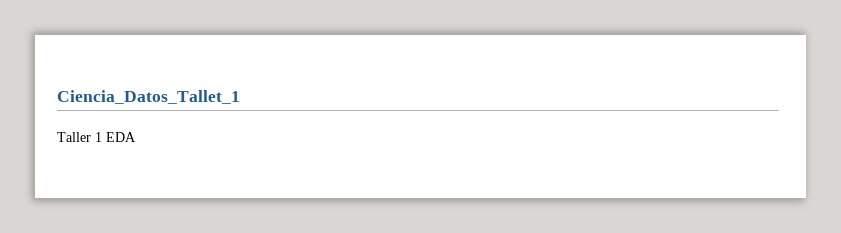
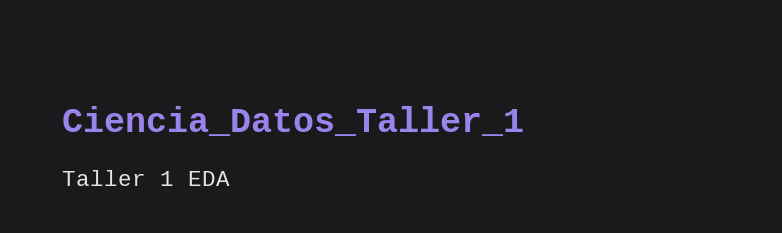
- Ciencia_Datos_Tallet_1
+ Ciencia_Datos_Taller_1

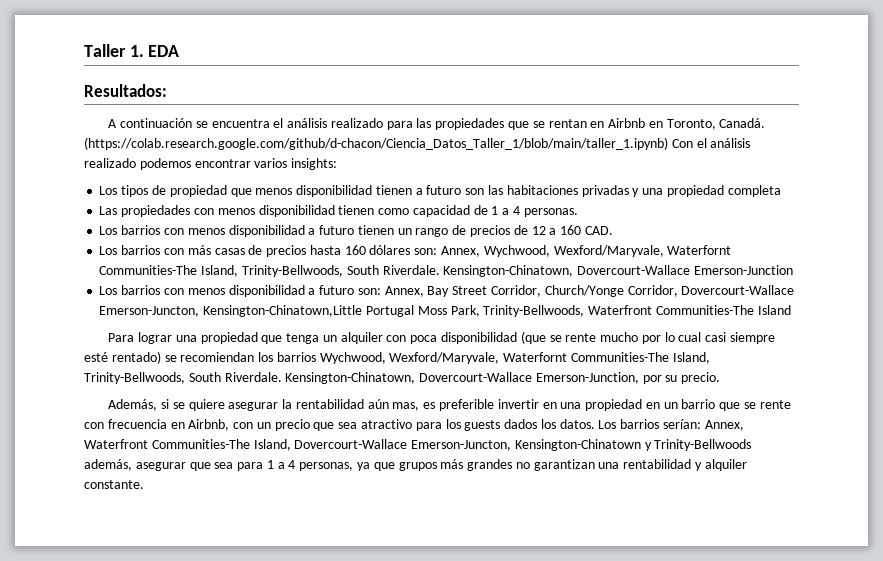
- Ciencia_Datos_Taller_1
- Taller 1 EDA
+ Taller 1. EDA
+ Resultados:
+ A continuación se encuentra el análisis realizado para las propiedades que se rentan en Airbnb en Toronto, Canadá. (https://colab.research.google.com/github/d-chacon/Ciencia_Datos_Taller_1/blob/main/taller_1.ipynb) Con el análisis realizado podemos encontrar varios insights:
+ Los tipos de propiedad que menos disponibilidad tienen a futuro son las habitaciones privadas y una propiedad completa
+ Las propiedades con menos disponibilidad tienen como capacidad de 1 a 4 personas.
+ Los barrios con menos disponibilidad a futuro tienen un rango de precios de 12 a 160 CAD.
+ Los barrios con más casas de precios hasta 160 dólares son: Annex, Wychwood, Wexford/Maryvale, Waterfornt Communities-The Island, Trinity-Bellwoods, South Riverdale. Kensington-Chinatown, Dovercourt-Wallace Emerson-Junction
+ Los barrios con menos disponibilidad a futuro son: Annex, Bay Street Corridor, Church/Yonge Corridor, Dovercourt-Wallace Emerson-Juncton, Kensington-Chinatown,Little Portugal Moss Park, Trinity-Bellwoods, Waterfront Communities-The Island
+ Para lograr una propiedad que tenga un alquiler con poca disponibilidad (que se rente mucho por lo cual casi siempre esté rentado) se recomiendan los barrios Wychwood, Wexford/Maryvale, Waterfornt Communities-The Island, Trinity-Bellwoods, South Riverdale. Kensington-Chinatown, Dovercourt-Wallace Emerson-Junction, por su precio.
+ Además, si se quiere asegurar la rentabilidad aún mas, es preferible invertir en una propiedad en un barrio que se rente con frecuencia en Airbnb, con un precio que sea atractivo para los guests dados los datos. Los barrios serían: Annex, Waterfront Communities-The Island, Dovercourt-Wallace Emerson-Juncton, Kensington-Chinatown y Trinity-Bellwoods además, asegurar que sea para 1 a 4 personas, ya que grupos más grandes no garantizan una rentabilidad y alquiler constante.

